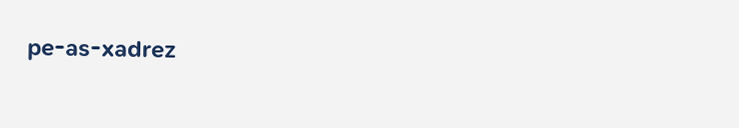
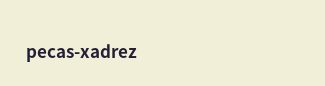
- pe-as-xadrez
+ pecas-xadrez

